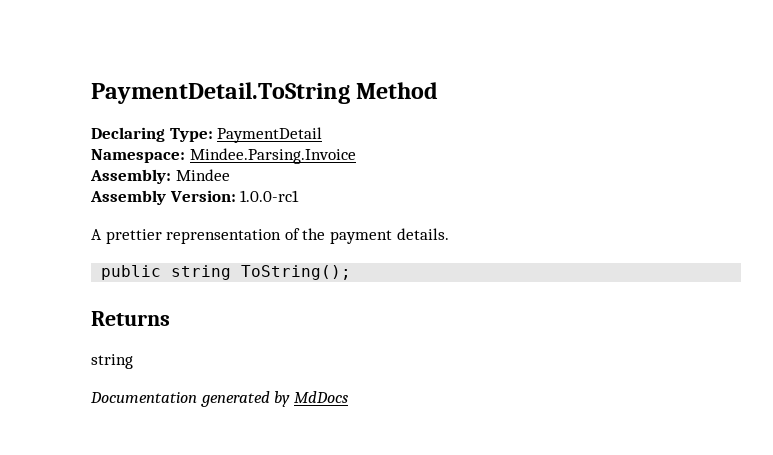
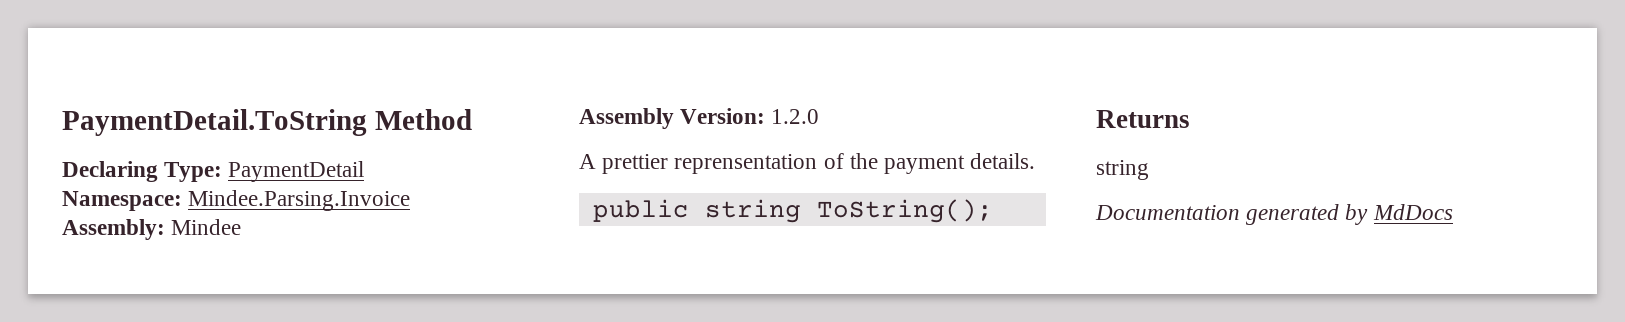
- Assembly Version: 1.0.0-rc1
+ Assembly Version: 1.2.0

